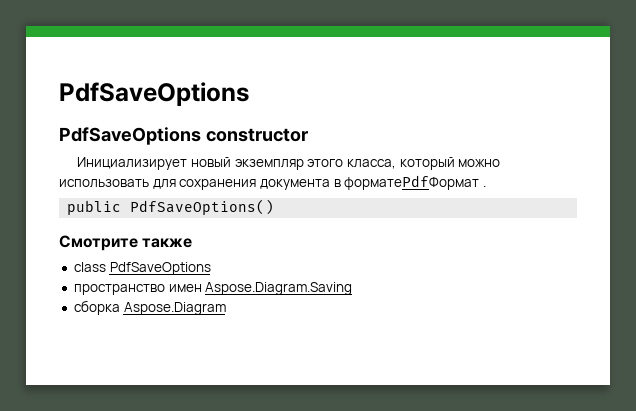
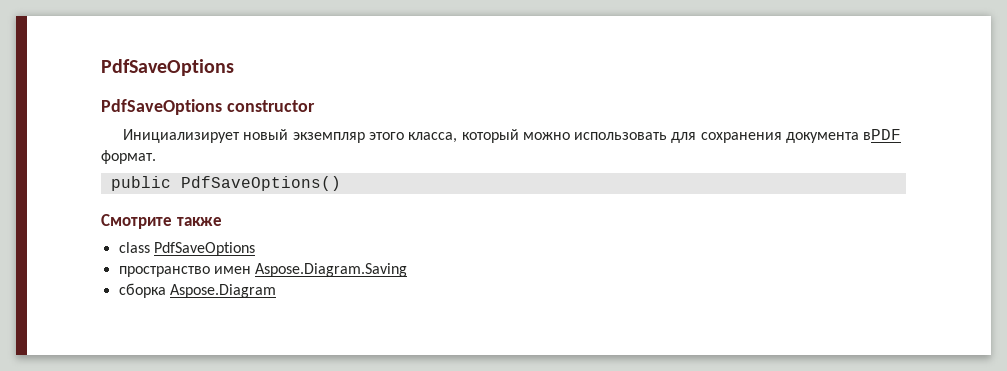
- Инициализирует новый экземпляр этого класса, который можно использовать для сохранения документа в форматеPdfФормат .
+ Инициализирует новый экземпляр этого класса, который можно использовать для сохранения документа вPDF формат.

